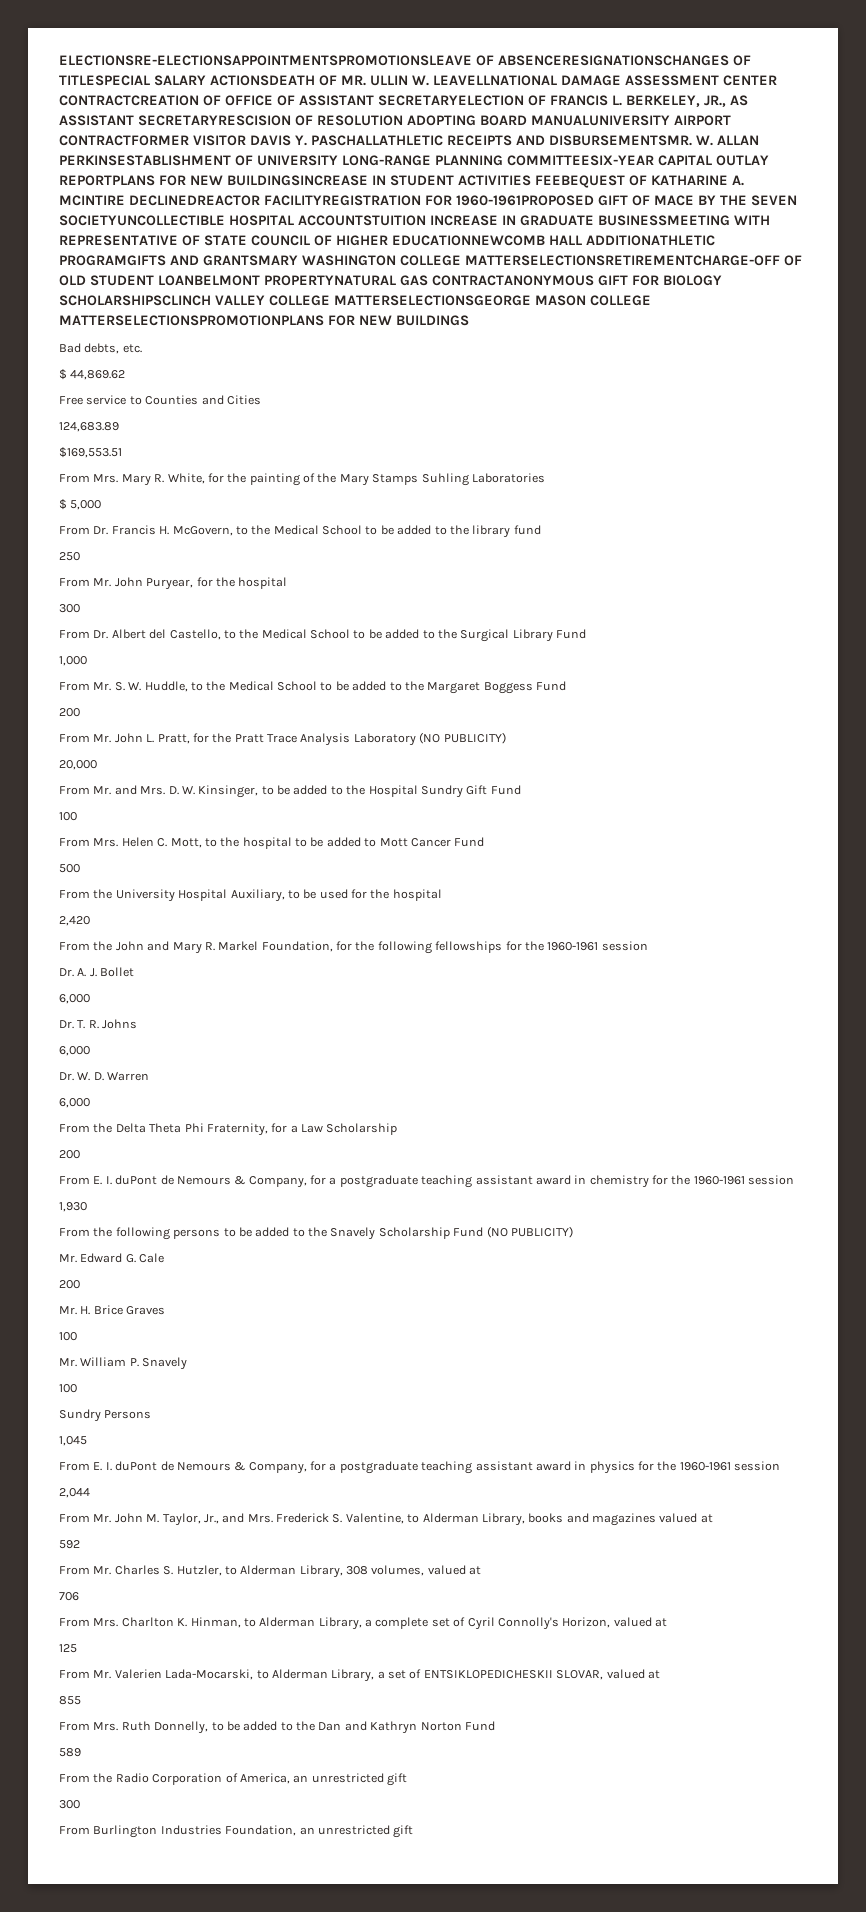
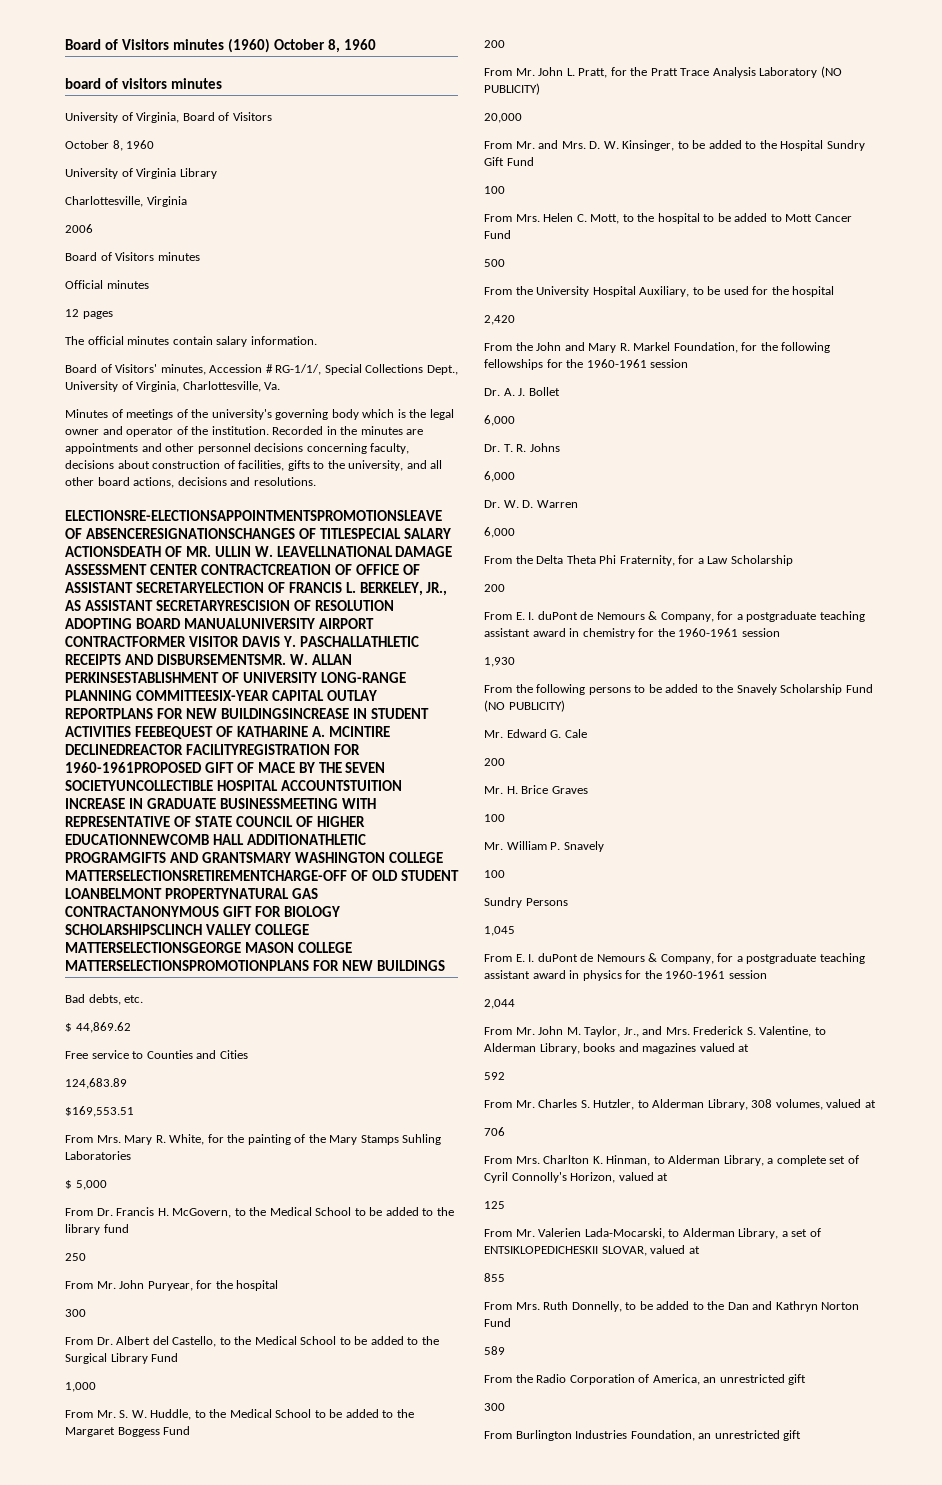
+ Board of Visitors minutes (1960) October 8, 1960
+ board of visitors minutes
+ University of Virginia, Board of Visitors
+ October 8, 1960
+ University of Virginia Library
+ Charlottesville, Virginia
+ 2006
+ Board of Visitors minutes
+ Official minutes
+ 12 pages
+ The official minutes contain salary information.
+ Board of Visitors' minutes, Accession # RG-1/1/, Special Collections Dept., University of Virginia, Charlottesville, Va.
+ Minutes of meetings of the university's governing body which is the legal owner and operator of the institution. Recorded in the minutes are appointments and other personnel decisions concerning faculty, decisions about construction of facilities, gifts to the university, and all other board actions, decisions and resolutions.

